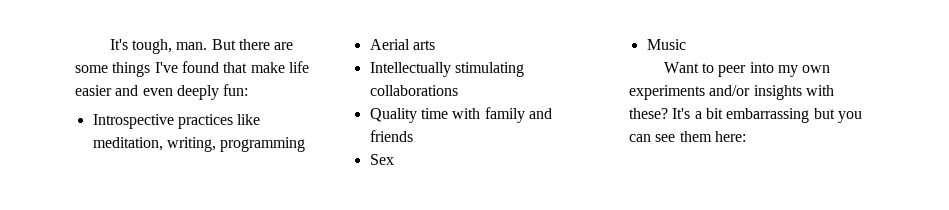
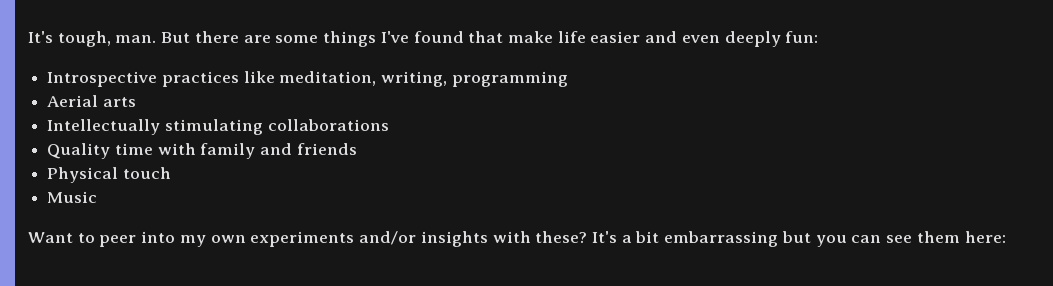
- Sex
+ Physical touch

